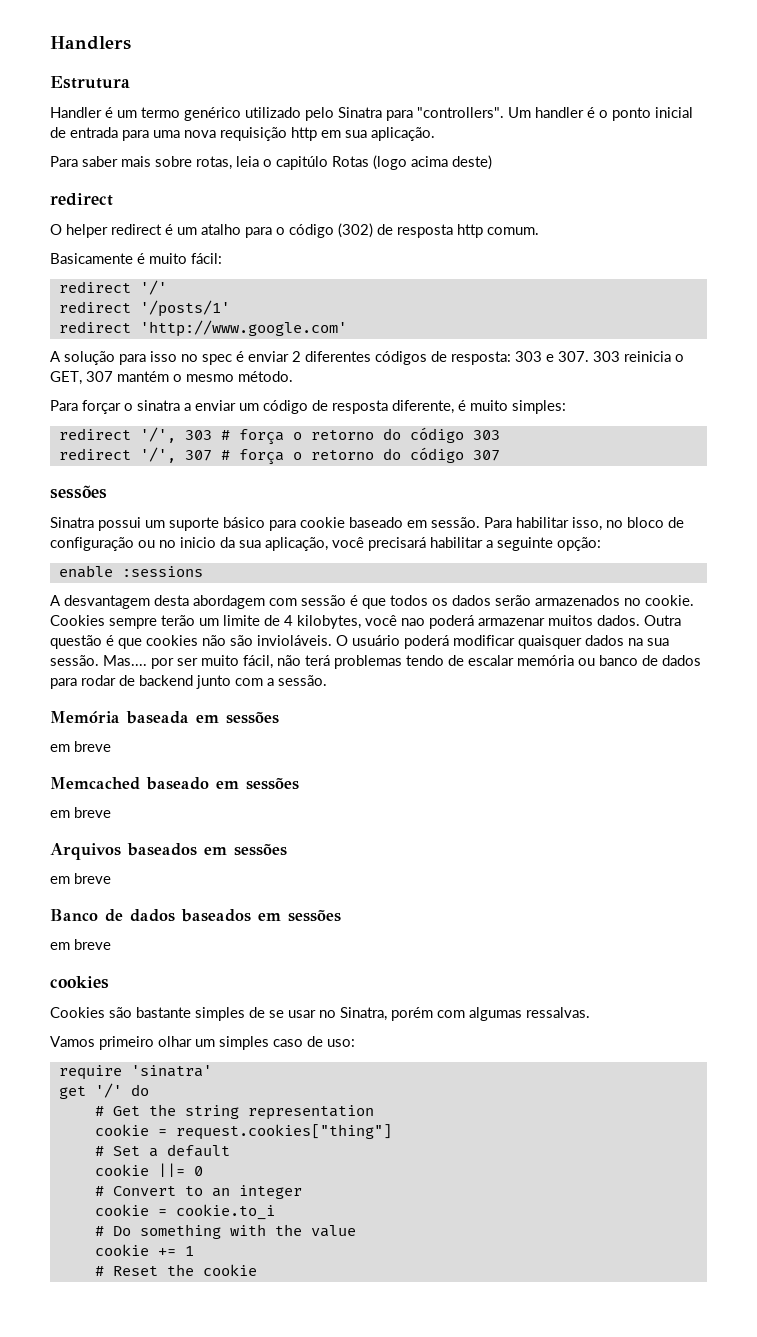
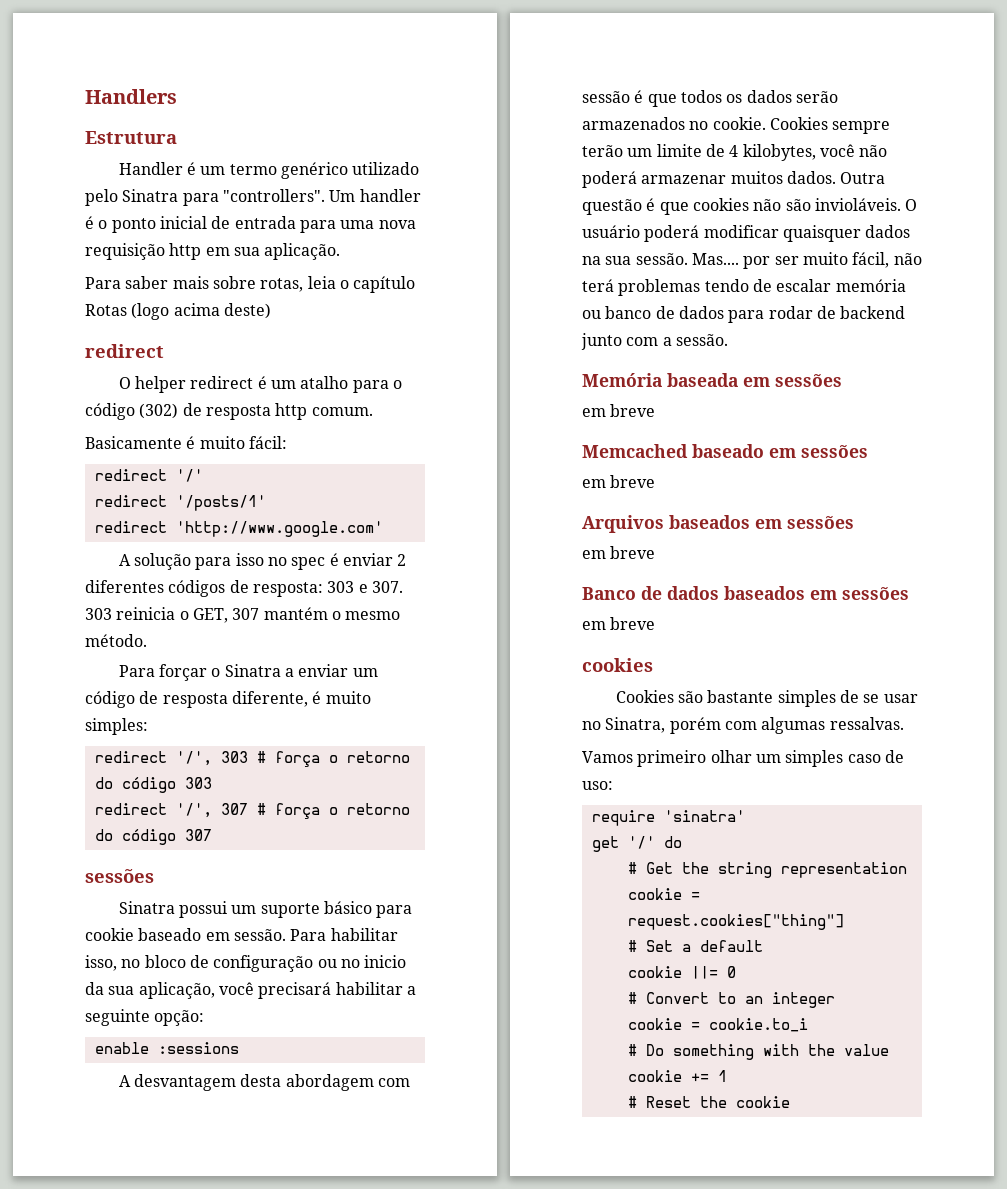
- Para saber mais sobre rotas, leia o capitúlo Rotas (logo acima deste)
+ Para saber mais sobre rotas, leia o capítulo Rotas (logo acima deste)
- Para forçar o sinatra a enviar um código de resposta diferente, é muito simples:
+ Para forçar o Sinatra a enviar um código de resposta diferente, é muito simples:
- Cookies sempre terão um limite de 4 kilobytes, você nao poderá armazenar muitos dados.
+ Cookies sempre terão um limite de 4 kilobytes, você não poderá armazenar muitos dados.

